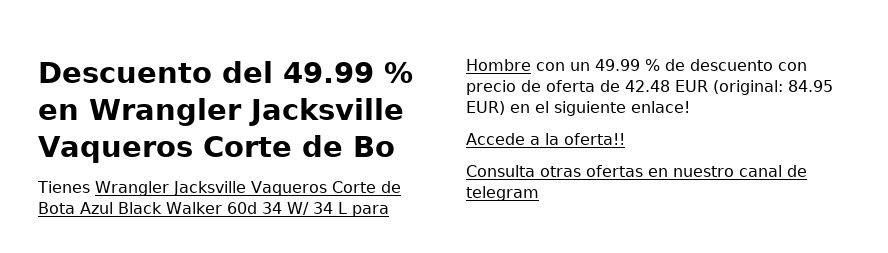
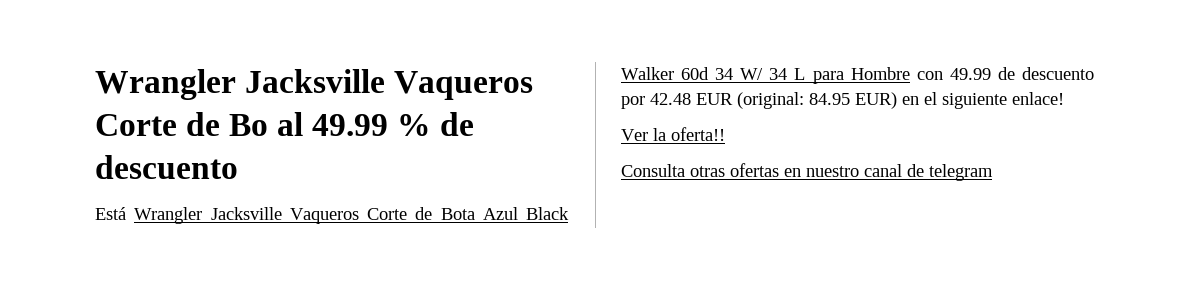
- Descuento del 49.99 % en Wrangler Jacksville Vaqueros Corte de Bo
- Tienes Wrangler Jacksville Vaqueros Corte de Bota Azul Black Walker 60d 34 W/ 34 L para Hombre con un 49.99 % de descuento con precio de oferta de 42.48 EUR (original: 84.95 EUR) en el siguiente enlace!
+ Wrangler Jacksville Vaqueros Corte de Bo al 49.99 % de descuento
+ Está Wrangler Jacksville Vaqueros Corte de Bota Azul Black Walker 60d 34 W/ 34 L para Hombre con 49.99 de descuento por 42.48 EUR (original: 84.95 EUR) en el siguiente enlace!
- Accede a la oferta!!
+ Ver la oferta!!

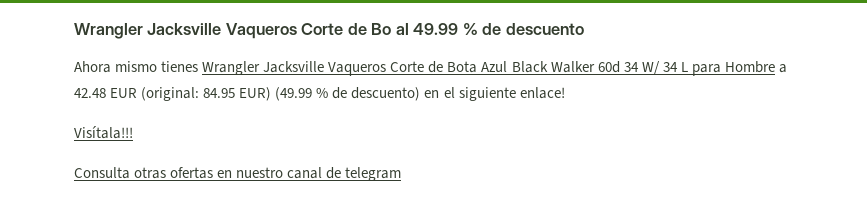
- Está Wrangler Jacksville Vaqueros Corte de Bota Azul Black Walker 60d 34 W/ 34 L para Hombre con 49.99 de descuento por 42.48 EUR (original: 84.95 EUR) en el siguiente enlace!
+ Ahora mismo tienes Wrangler Jacksville Vaqueros Corte de Bota Azul Black Walker 60d 34 W/ 34 L para Hombre a 42.48 EUR (original: 84.95 EUR) (49.99 % de descuento) en el siguiente enlace!
- Ver la oferta!!
+ Visítala!!!

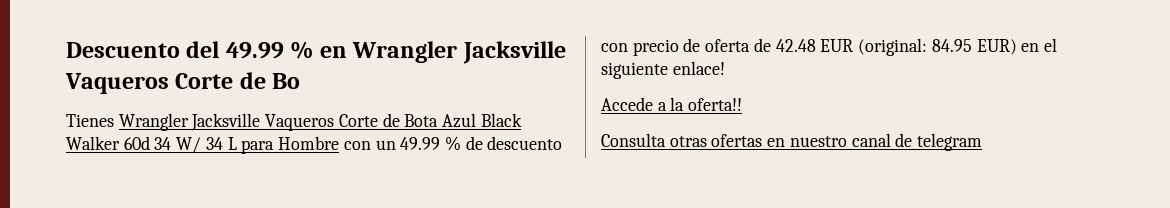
- Wrangler Jacksville Vaqueros Corte de Bo al 49.99 % de descuento
- Ahora mismo tienes Wrangler Jacksville Vaqueros Corte de Bota Azul Black Walker 60d 34 W/ 34 L para Hombre a 42.48 EUR (original: 84.95 EUR) (49.99 % de descuento) en el siguiente enlace!
+ Descuento del 49.99 % en Wrangler Jacksville Vaqueros Corte de Bo
+ Tienes Wrangler Jacksville Vaqueros Corte de Bota Azul Black Walker 60d 34 W/ 34 L para Hombre con un 49.99 % de descuento con precio de oferta de 42.48 EUR (original: 84.95 EUR) en el siguiente enlace!
- Visítala!!!
+ Accede a la oferta!!

